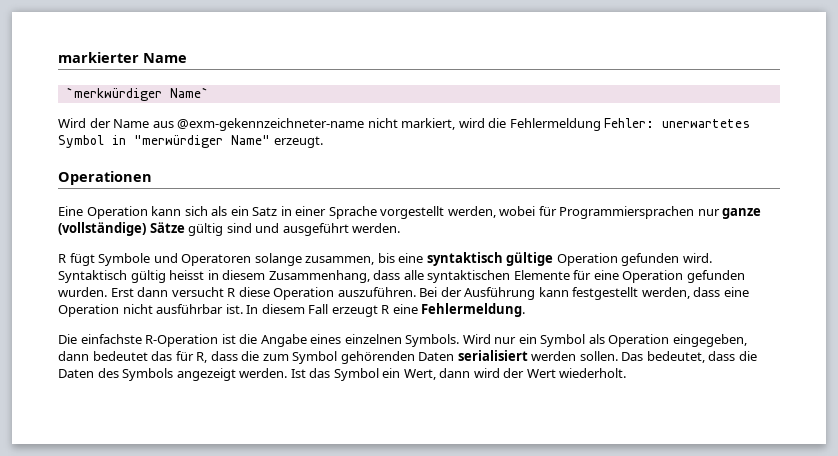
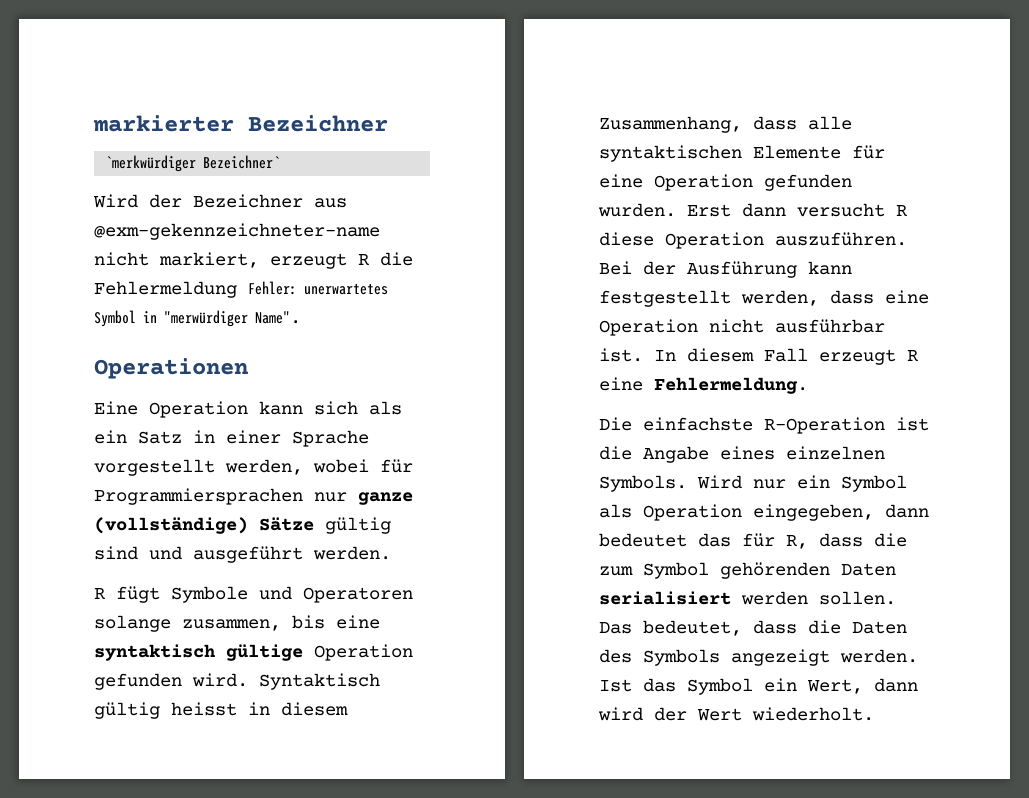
- markierter Name
+ markierter Bezeichner
- `merkwürdiger Name`
+ `merkwürdiger Bezeichner`
- Wird der Name aus @exm-gekennzeichneter-name nicht markiert, wird die Fehlermeldung Fehler: unerwartetes Symbol in "merwürdiger Name" erzeugt.
+ Wird der Bezeichner aus @exm-gekennzeichneter-name nicht markiert, erzeugt R die Fehlermeldung Fehler: unerwartetes Symbol in "merwürdiger Name".

